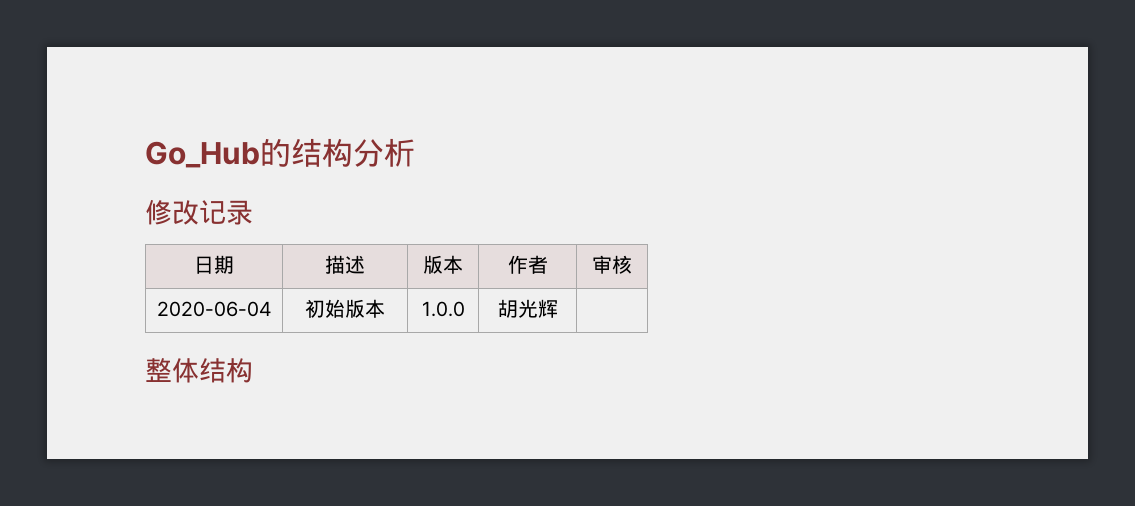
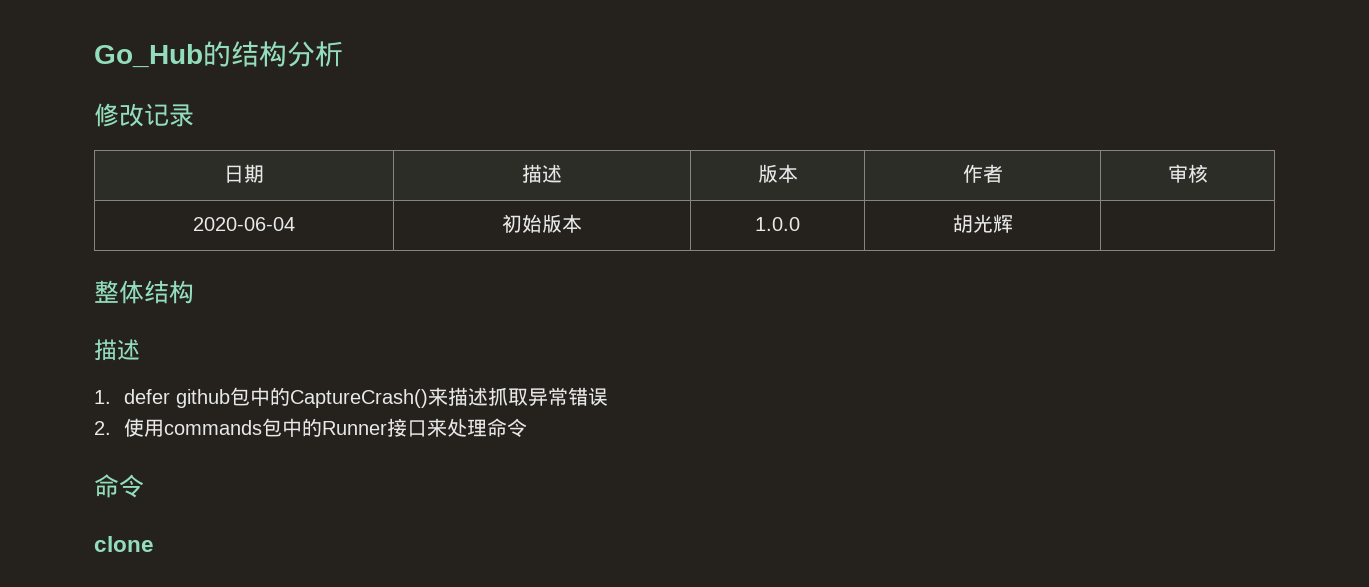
  整体结构
+ 描述
+ 1. defer github包中的CaptureCrash()来描述抓取异常错误
+ 2.使用commands包中的Runner接口来处理命令
+ 命令
+ clone

